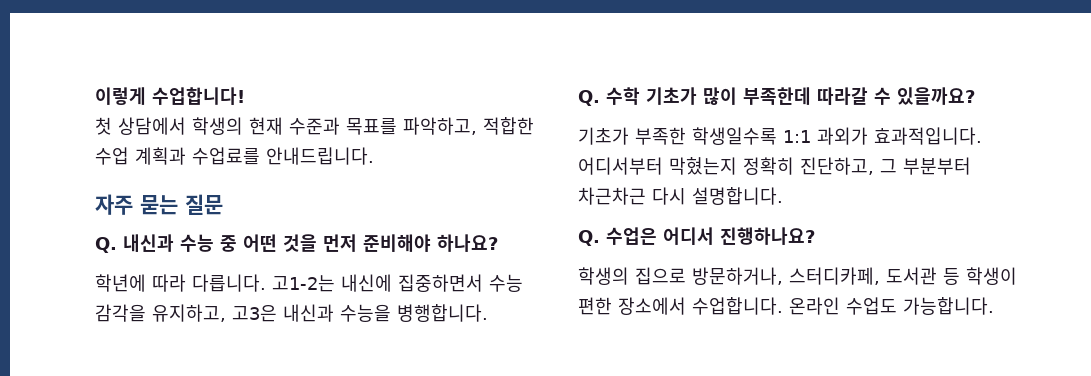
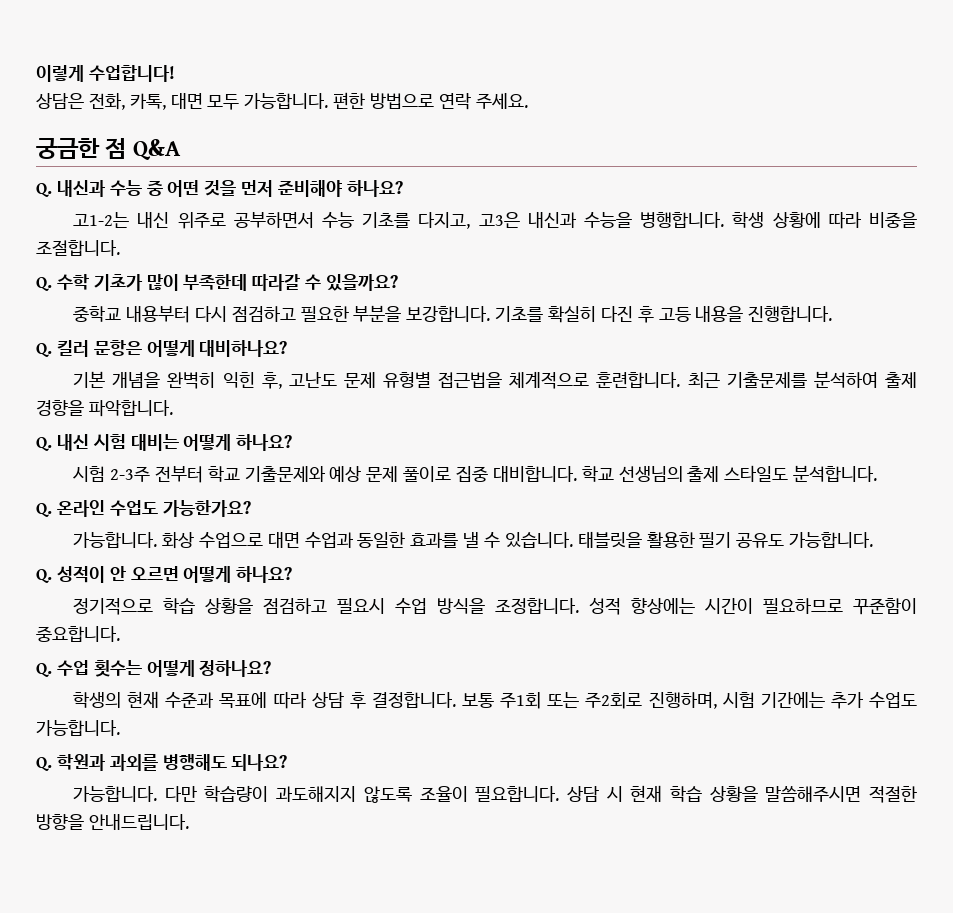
- 첫 상담에서 학생의 현재 수준과 목표를 파악하고, 적합한 수업 계획과 수업료를 안내드립니다.
- 자주 묻는 질문
+ 상담은 전화, 카톡, 대면 모두 가능합니다. 편한 방법으로 연락 주세요.
+ 궁금한 점 Q&A
- 학년에 따라 다릅니다. 고1-2는 내신에 집중하면서 수능 감각을 유지하고, 고3은 내신과 수능을 병행합니다.
+ 고1-2는 내신 위주로 공부하면서 수능 기초를 다지고, 고3은 내신과 수능을 병행합니다. 학생 상황에 따라 비중을 조절합니다.
- 기초가 부족한 학생일수록 1:1 과외가 효과적입니다. 어디서부터 막혔는지 정확히 진단하고, 그 부분부터 차근차근 다시 설명합니다.
- Q. 수업은 어디서 진행하나요?
- 학생의 집으로 방문하거나, 스터디카페, 도서관 등 학생이 편한 장소에서 수업합니다. 온라인 수업도 가능합니다.
+ 중학교 내용부터 다시 점검하고 필요한 부분을 보강합니다. 기초를 확실히 다진 후 고등 내용을 진행합니다.
+ Q. 킬러 문항은 어떻게 대비하나요?
+ 기본 개념을 완벽히 익힌 후, 고난도 문제 유형별 접근법을 체계적으로 훈련합니다. 최근 기출문제를 분석하여 출제 경향을 파악합니다.
+ Q. 내신 시험 대비는 어떻게 하나요?
+ 시험 2-3주 전부터 학교 기출문제와 예상 문제 풀이로 집중 대비합니다. 학교 선생님의 출제 스타일도 분석합니다.
+ Q. 온라인 수업도 가능한가요?
+ 가능합니다. 화상 수업으로 대면 수업과 동일한 효과를 낼 수 있습니다. 태블릿을 활용한 필기 공유도 가능합니다.
+ Q. 성적이 안 오르면 어떻게 하나요?
+ 정기적으로 학습 상황을 점검하고 필요시 수업 방식을 조정합니다. 성적 향상에는 시간이 필요하므로 꾸준함이 중요합니다.
+ Q. 수업 횟수는 어떻게 정하나요?
+ 학생의 현재 수준과 목표에 따라 상담 후 결정합니다. 보통 주1회 또는 주2회로 진행하며, 시험 기간에는 추가 수업도 가능합니다.
+ Q. 학원과 과외를 병행해도 되나요?
+ 가능합니다. 다만 학습량이 과도해지지 않도록 조율이 필요합니다. 상담 시 현재 학습 상황을 말씀해주시면 적절한 방향을 안내드립니다.

